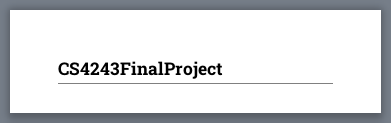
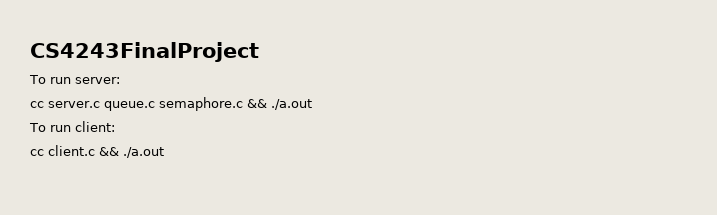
+ To run server:
+ cc server.c queue.c semaphore.c && ./a.out
+ To run client:
+ cc client.c && ./a.out

